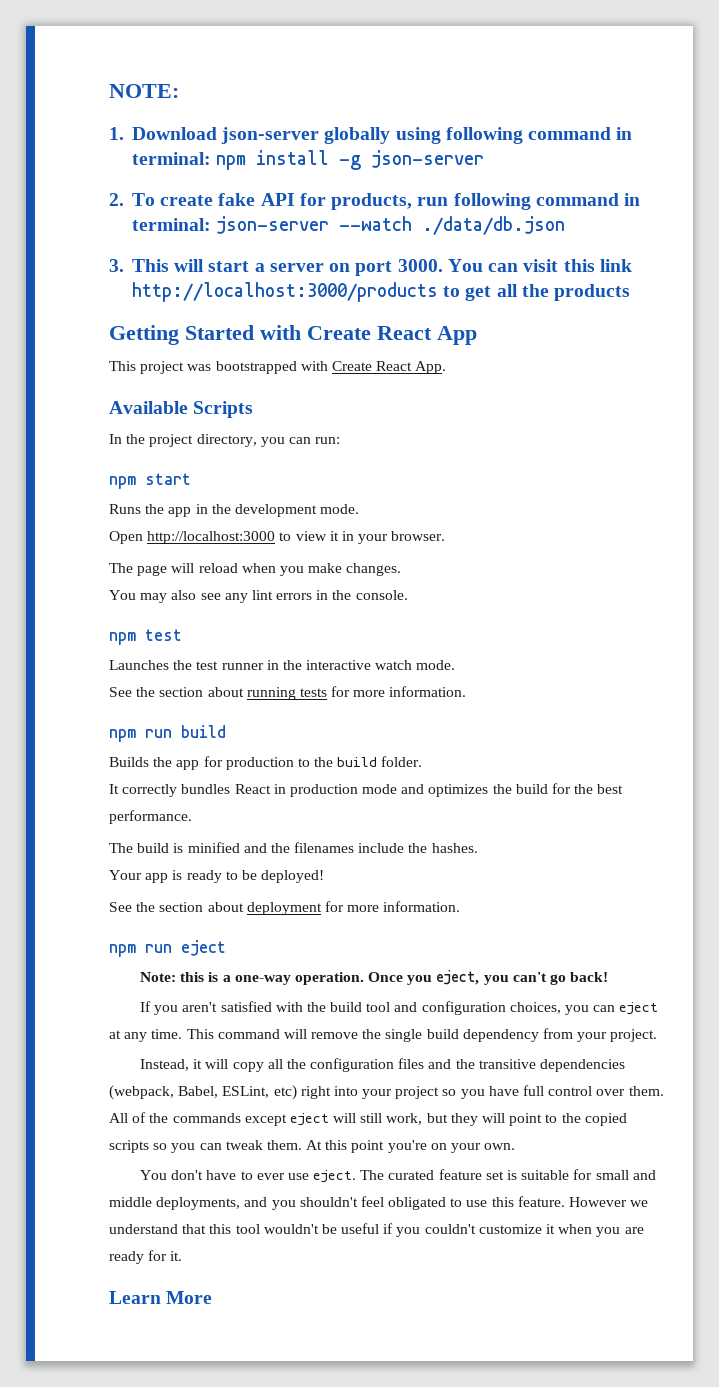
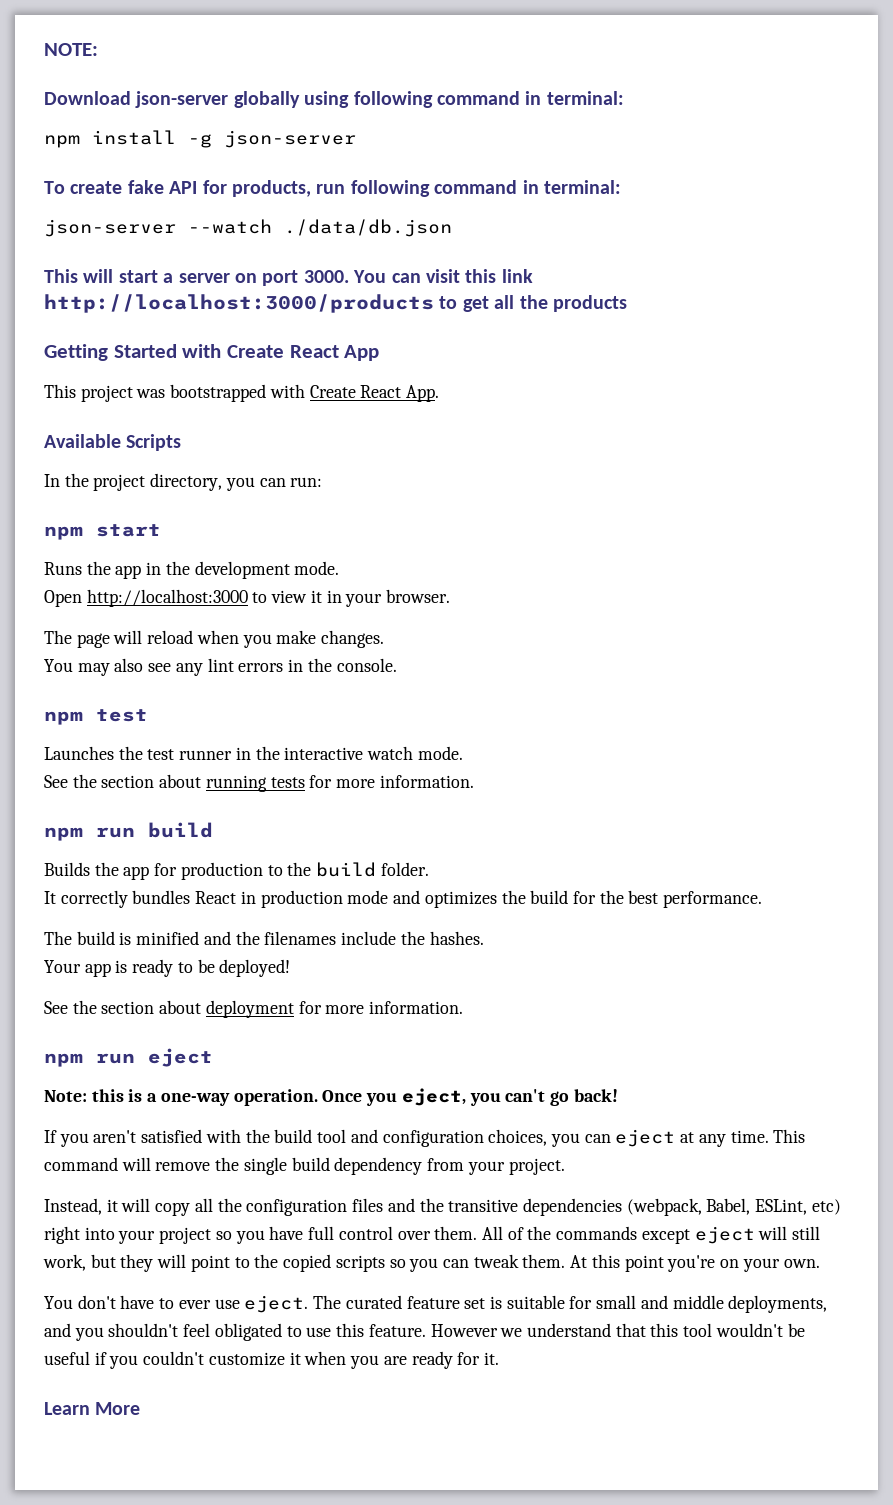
- 1. Download json-server globally using following command in terminal: npm install -g json-server
+ Download json-server globally using following command in terminal:
+ npm install -g json-server
- 2. To create fake API for products, run following command in terminal: json-server --watch ./data/db.json
+ To create fake API for products, run following command in terminal:
+ json-server --watch ./data/db.json
- 3. This will start a server on port 3000.
+ This will start a server on port 3000.

